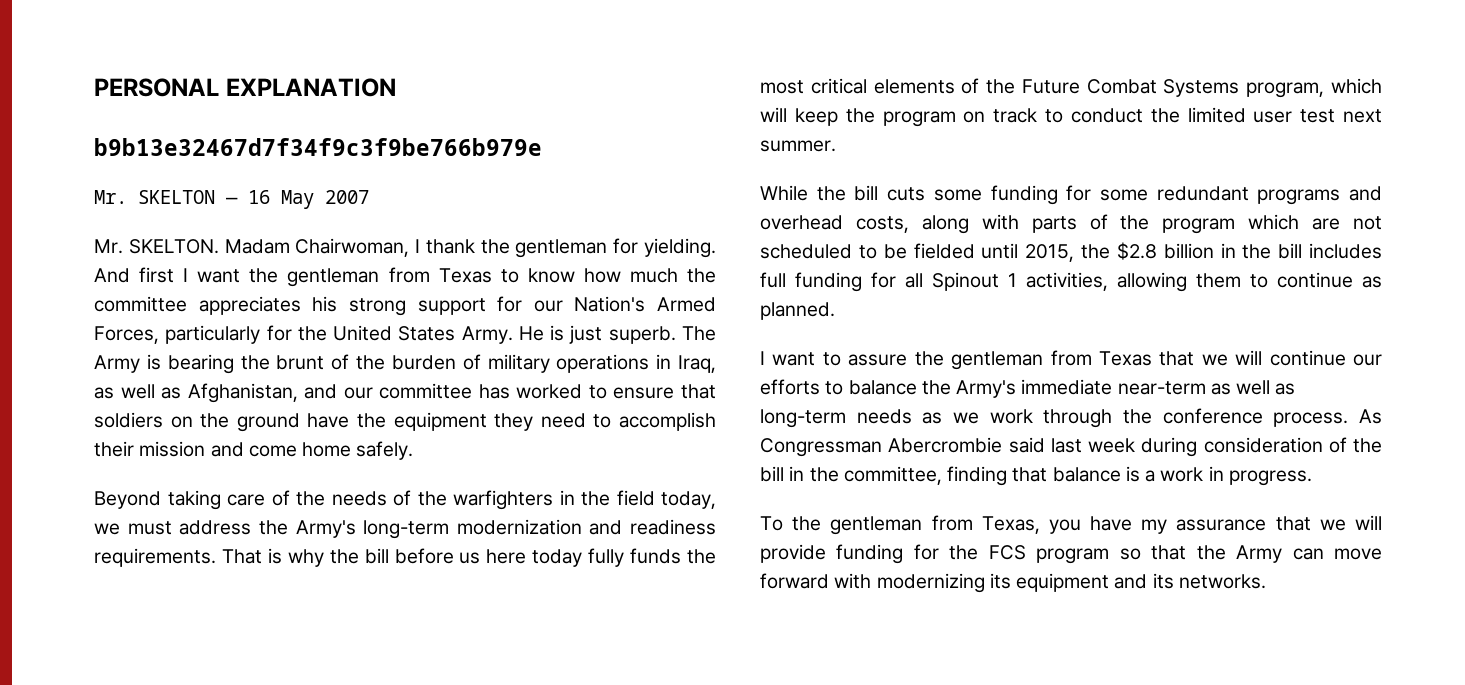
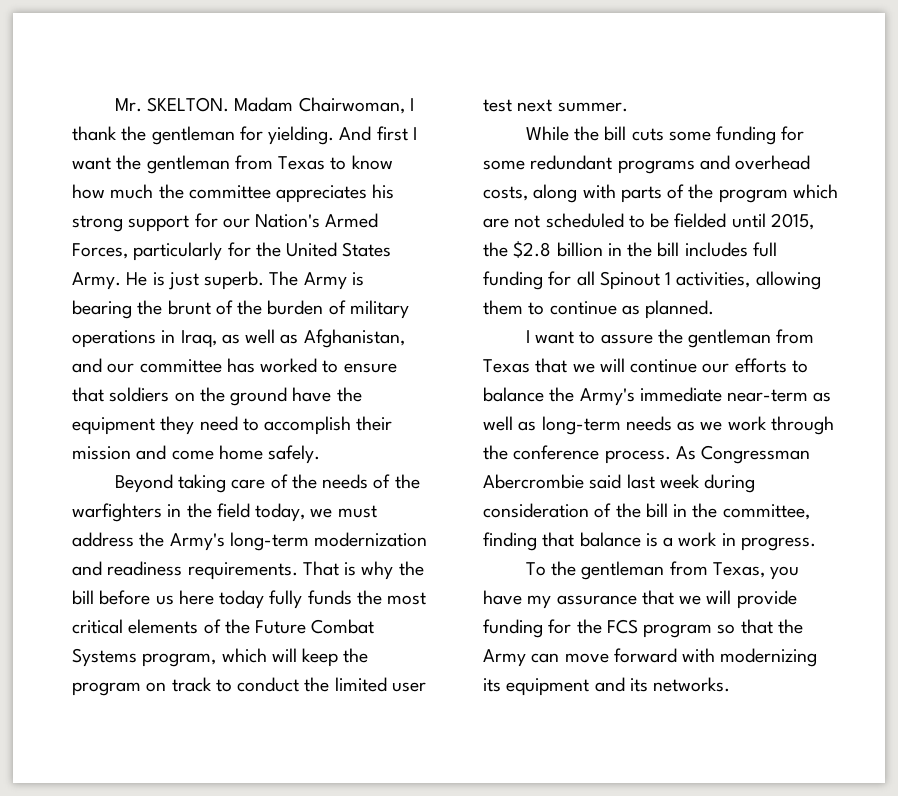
- PERSONAL EXPLANATION
- b9b13e32467d7f34f9c3f9be766b979e
- Mr. SKELTON — 16 May 2007

